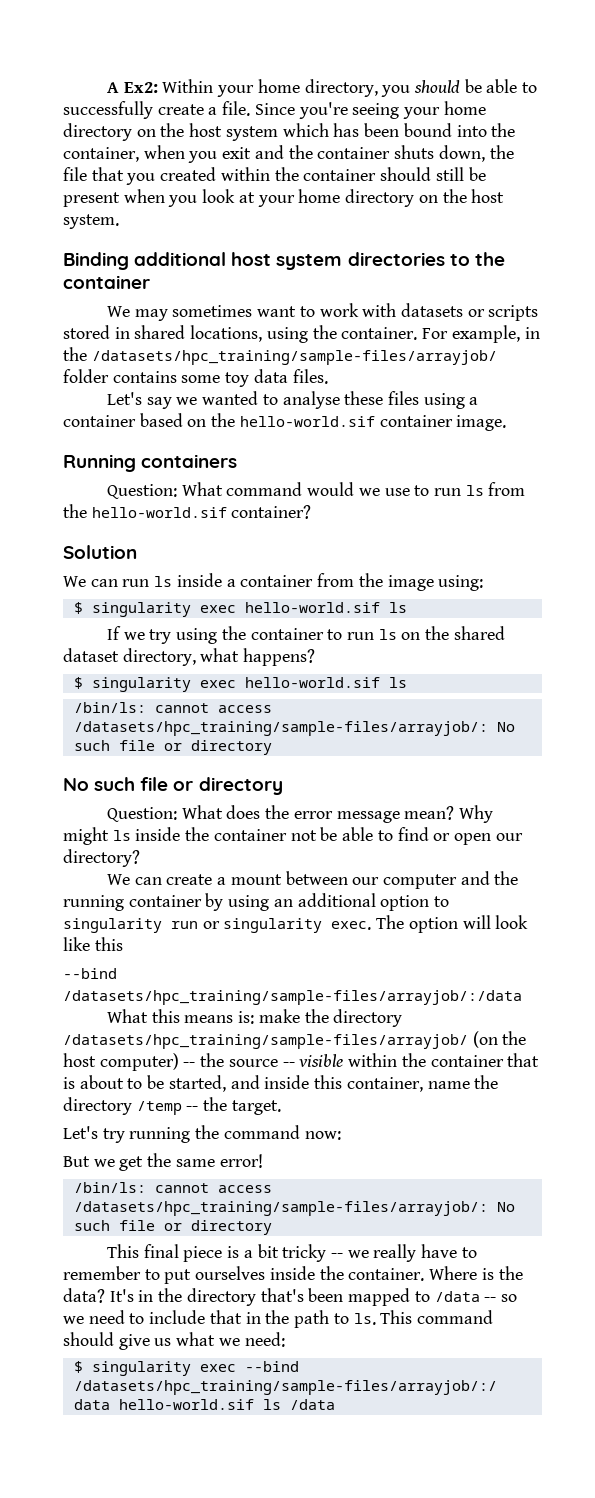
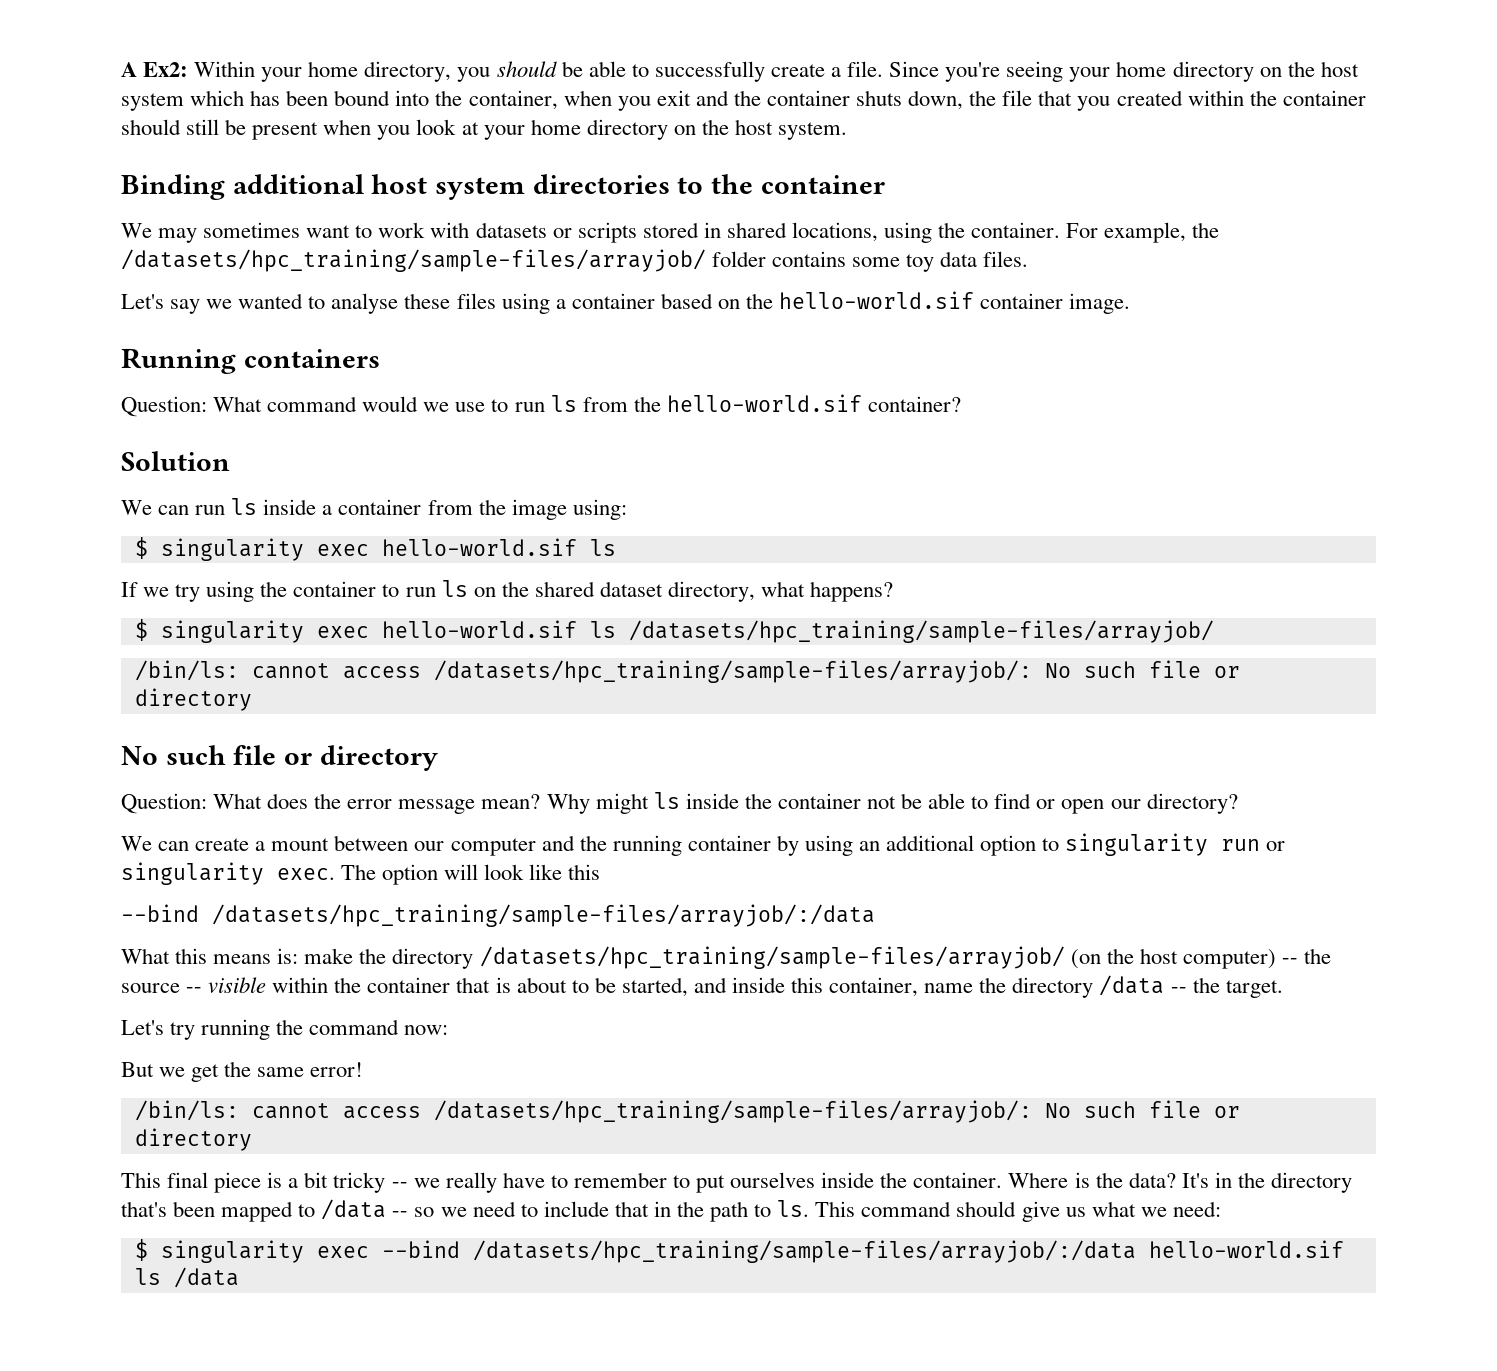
- For example, in the /datasets/hpc_training/sample-files/arrayjob/ folder contains some toy data files.
+ For example, the /datasets/hpc_training/sample-files/arrayjob/ folder contains some toy data files.
  If we try using the container to run ls on the shared dataset directory, what happens?
- $ singularity exec hello-world.sif ls
+ $ singularity exec hello-world.sif ls /datasets/hpc_training/sample-files/arrayjob/
- What this means is: make the directory /datasets/hpc_training/sample-files/arrayjob/ (on the host computer) -- the source -- visible within the container that is about to be started, and inside this container, name the directory /temp -- the target.
+ What this means is: make the directory /datasets/hpc_training/sample-files/arrayjob/ (on the host computer) -- the source -- visible within the container that is about to be started, and inside this container, name the directory /data -- the target.

